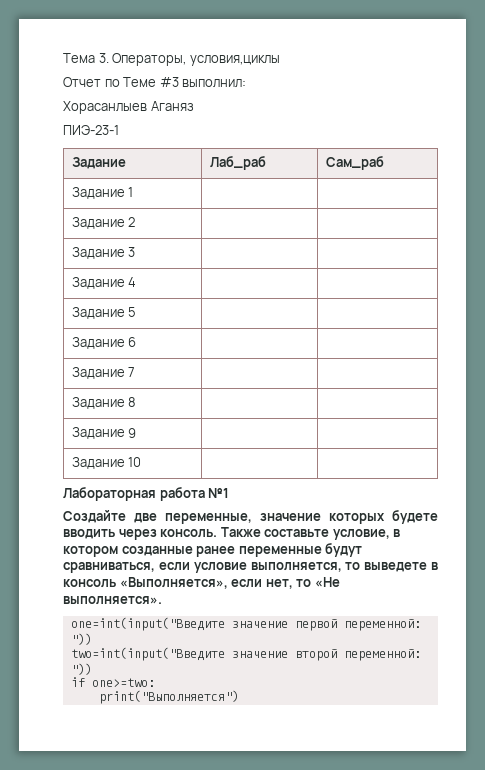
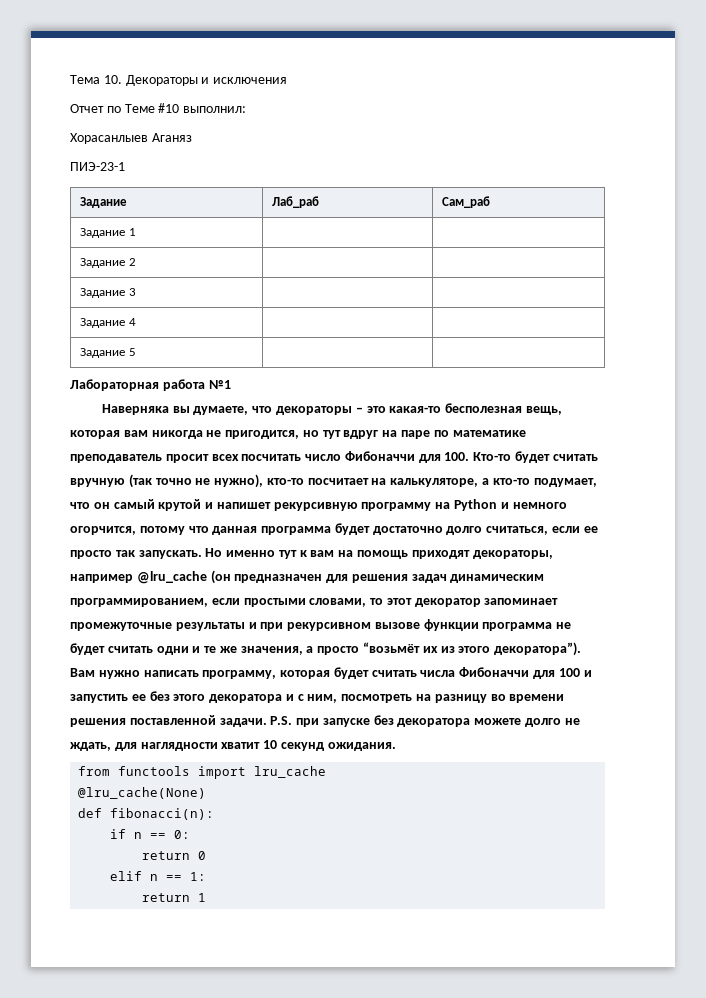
- Тема 3. Операторы, условия,циклы
+ Тема 10. Декораторы и исключения
- Отчет по Теме #3 выполнил:
+ Отчет по Теме #10 выполнил:
- Задание 6 | |
- Задание 7 | |
- Задание 8 | |
- Задание 9 | |
- Задание 10 | |
  Лабораторная работа №1
- Создайте две переменные, значение которых будете вводить через консоль. Также составьте условие, в котором созданные ранее переменные будут сравниваться, если условие выполняется, то выведете в консоль «Выполняется», если нет, то «Не выполняется».
- one=int(input("Введите значение первой переменной: "))
- two=int(input("Введите значение второй переменной: "))
- if one>=two:
- print("Выполняется")
+ Наверняка вы думаете, что декораторы – это какая-то бесполезная вещь, которая вам никогда не пригодится, но тут вдруг на паре по математике преподаватель просит всех посчитать число Фибоначчи для 100. Кто-то будет считать вручную (так точно не нужно), кто-то посчитает на калькуляторе, а кто-то подумает, что он самый крутой и напишет рекурсивную программу на Python и немного огорчится, потому что данная программа будет достаточно долго считаться, если ее просто так запускать. Но именно тут к вам на помощь приходят декораторы, например @lru_cache (он предназначен для решения задач динамическим программированием, если простыми словами, то этот декоратор запоминает промежуточные результаты и при рекурсивном вызове функции программа не будет считать одни и те же значения, а просто “возьмёт их из этого декоратора”). Вам нужно написать программу, которая будет считать числа Фибоначчи для 100 и запустить ее без этого декоратора и с ним, посмотреть на разницу во времени решения поставленной задачи. P.S. при запуске без декоратора можете долго не ждать, для наглядности хватит 10 секунд ожидания.
+ from functools import lru_cache
+ @lru_cache(None)
+ def fibonacci(n):
+ if n == 0:
+ return 0
+ elif n == 1:
+ return 1

